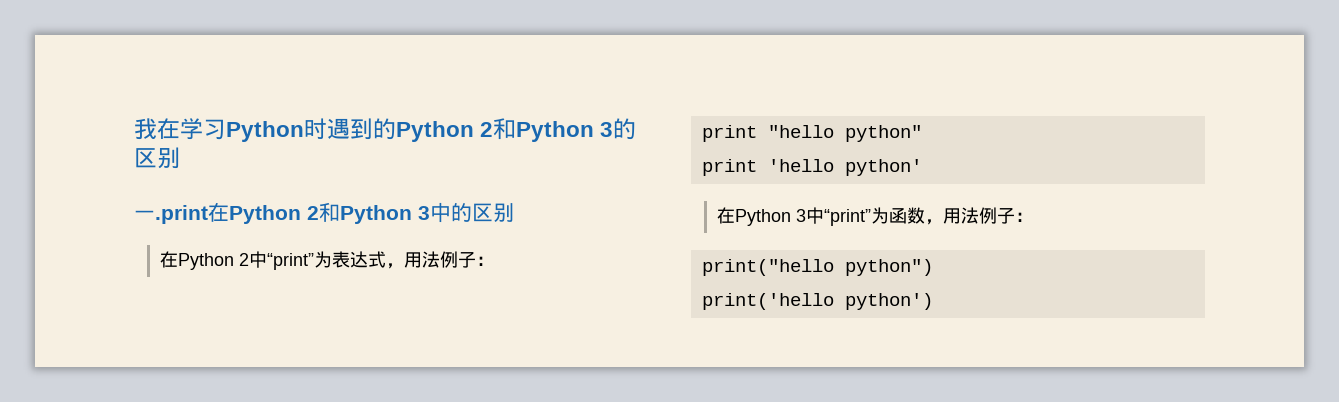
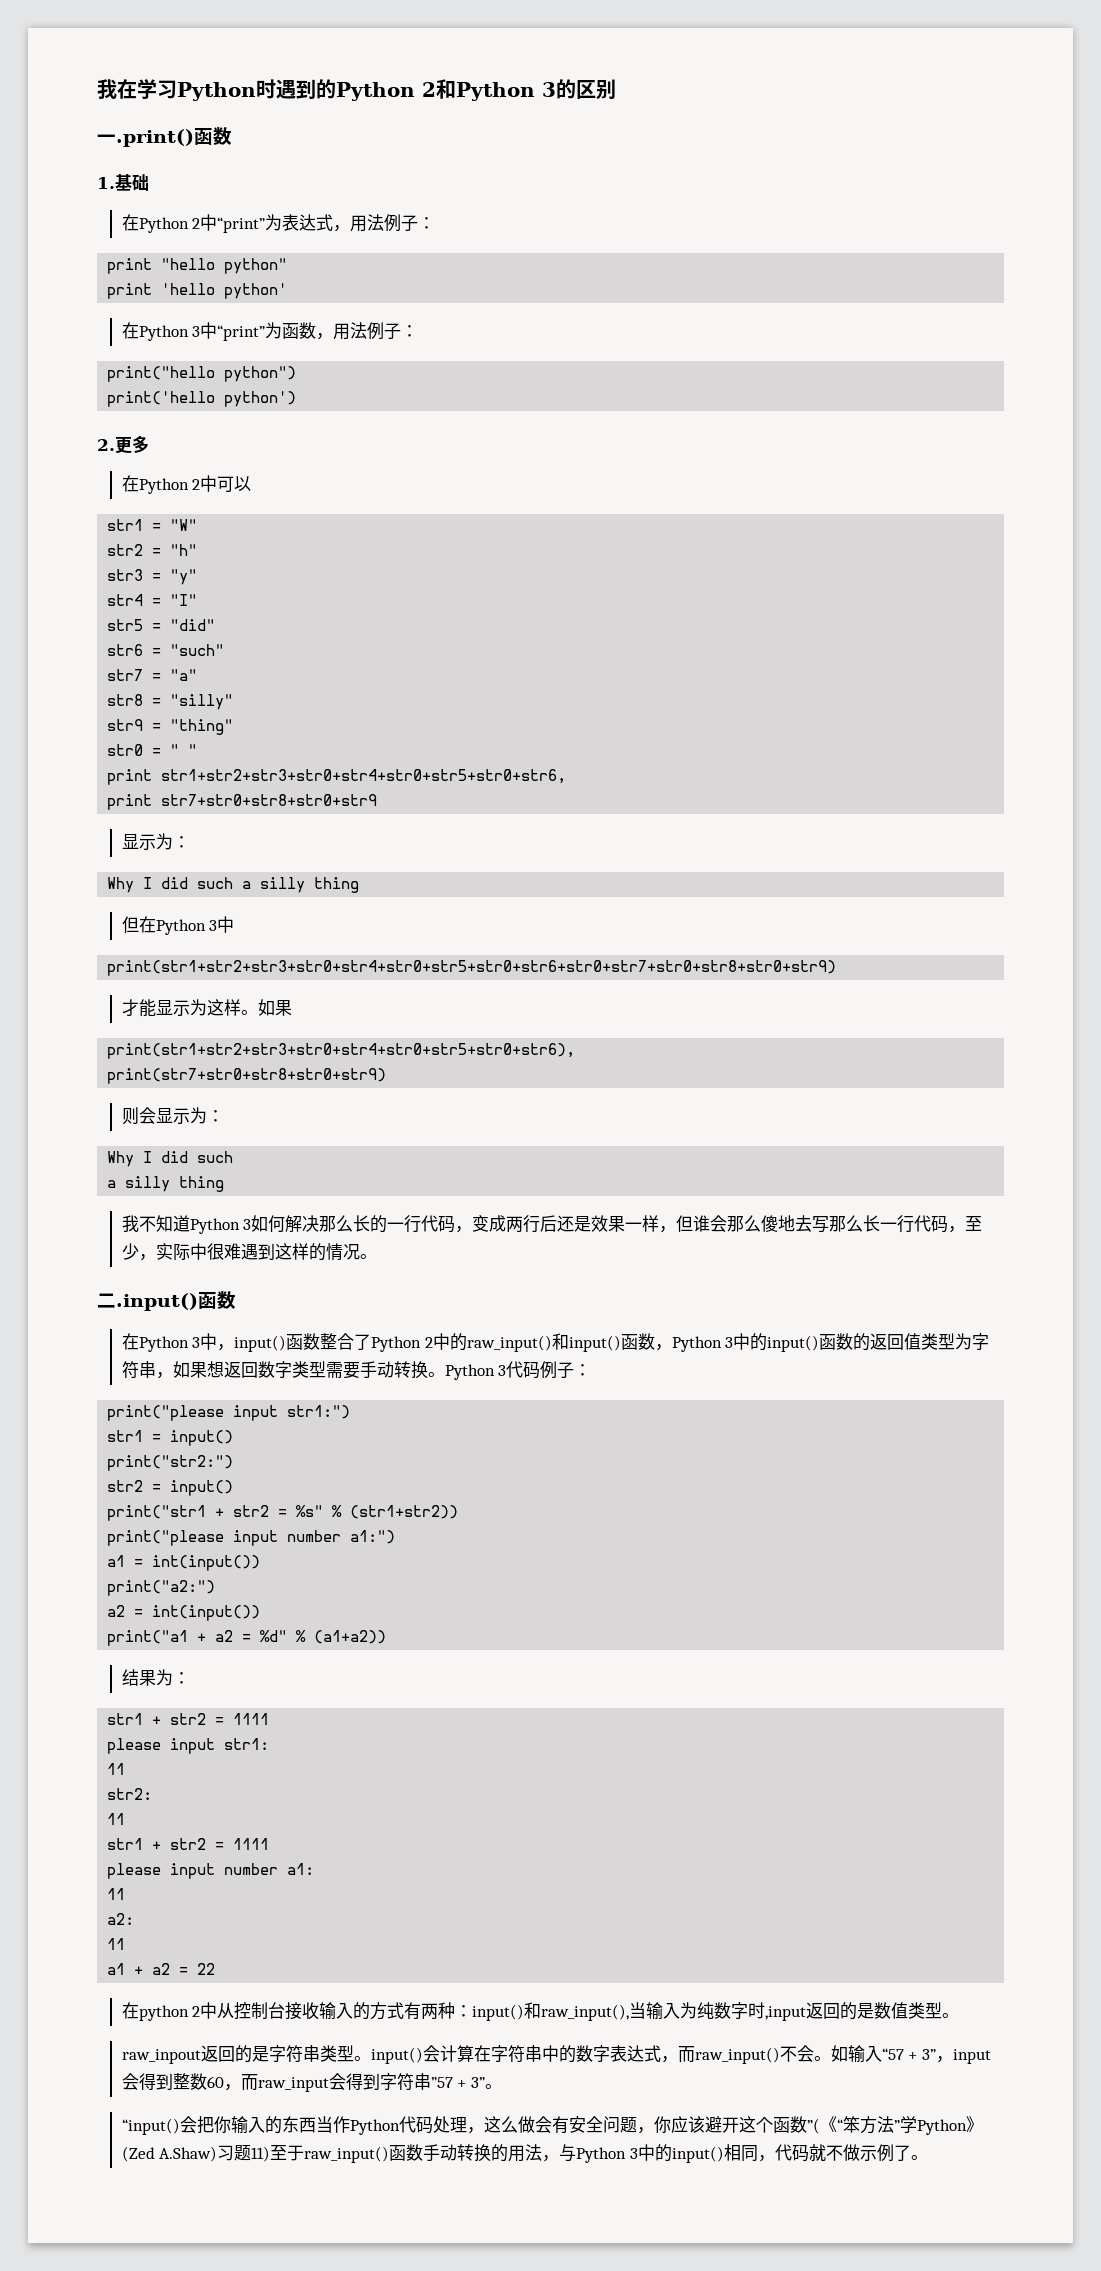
- 一.print在Python 2和Python 3中的区别
+ 一.print()函数
+ 1.基础
+ 2.更多
+ 在Python 2中可以
+ str1 = "W"
+ str2 = "h"
+ str3 = "y"
+ str4 = "I"
+ str5 = "did"
+ str6 = "such"
+ str7 = "a"
+ str8 = "silly"
+ str9 = "thing"
+ str0 = " "
+ print str1+str2+str3+str0+str4+str0+str5+str0+str6,
+ print str7+str0+str8+str0+str9
+ 显示为：
+ Why I did such a silly thing
+ 但在Python 3中
+ print(str1+str2+str3+str0+str4+str0+str5+str0+str6+str0+str7+str0+str8+str0+str9)
+ 才能显示为这样。如果
+ print(str1+str2+str3+str0+str4+str0+str5+str0+str6),
+ print(str7+str0+str8+str0+str9)
+ 则会显示为：
+ Why I did such
+ a silly thing
+ 我不知道Python 3如何解决那么长的一行代码，变成两行后还是效果一样，但谁会那么傻地去写那么长一行代码，至少，实际中很难遇到这样的情况。
+ 二.input()函数
+ 在Python 3中，input()函数整合了Python 2中的raw_input()和input()函数，Python 3中的input()函数的返回值类型为字符串，如果想返回数字类型需要手动转换。Python 3代码例子：
+ print("please input str1:")
+ str1 = input()
+ print("str2:")
+ str2 = input()
+ print("str1 + str2 = %s" % (str1+str2))
+ print("please input number a1:")
+ a1 = int(input())
+ print("a2:")
+ a2 = int(input())
+ print("a1 + a2 = %d" % (a1+a2))
+ 结果为：
+ str1 + str2 = 1111
+ please input str1:
+ 11
+ str2:
+ 11
+ str1 + str2 = 1111
+ please input number a1:
+ 11
+ a2:
+ 11
+ a1 + a2 = 22
+ 在python 2中从控制台接收输入的方式有两种：input()和raw_input(),当输入为纯数字时,input返回的是数值类型。
+ raw_inpout返回的是字符串类型。input()会计算在字符串中的数字表达式，而raw_input()不会。如输入“57 + 3”，input会得到整数60，而raw_input会得到字符串”57 + 3”。
+ “input()会把你输入的东西当作Python代码处理，这么做会有安全问题，你应该避开这个函数”(《“笨方法”学Python》(Zed A.Shaw)习题11)至于raw_input()函数手动转换的用法，与Python 3中的input()相同，代码就不做示例了。

